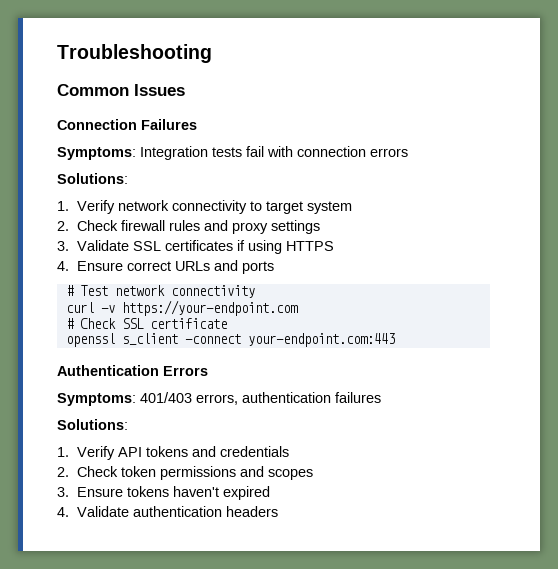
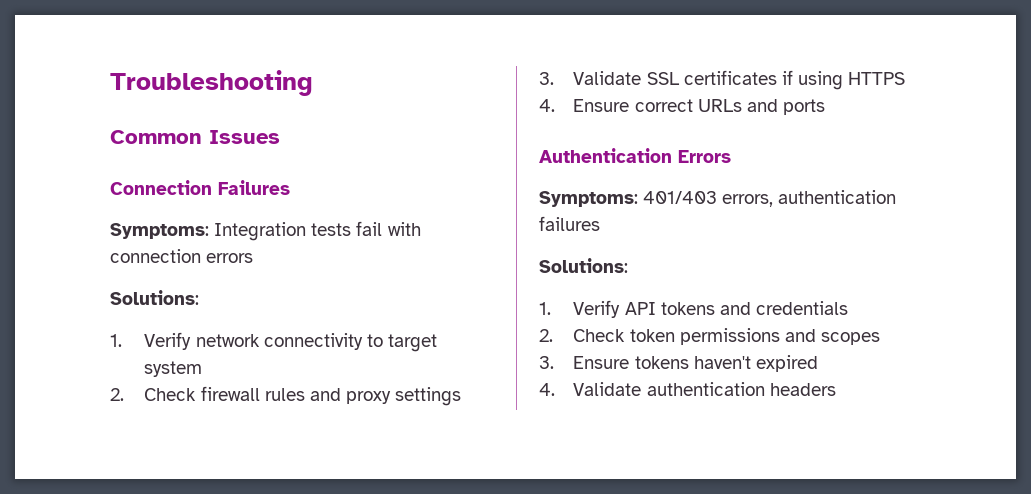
- # Test network connectivity
- curl -v https://your-endpoint.com
- # Check SSL certificate
- openssl s_client -connect your-endpoint.com:443

